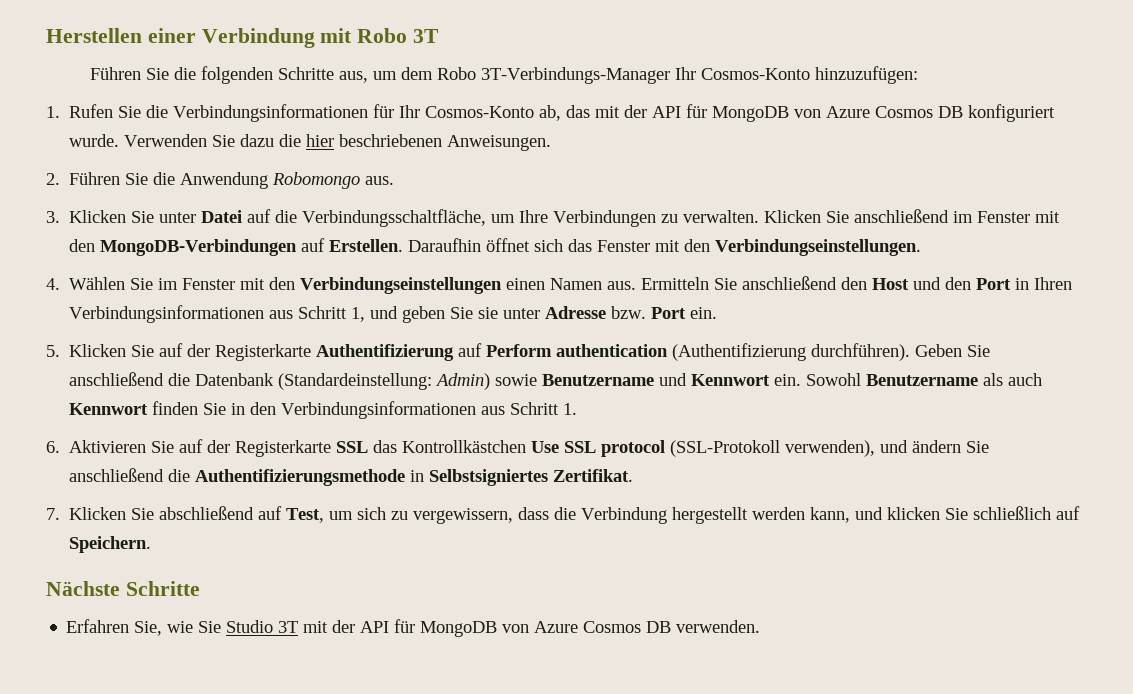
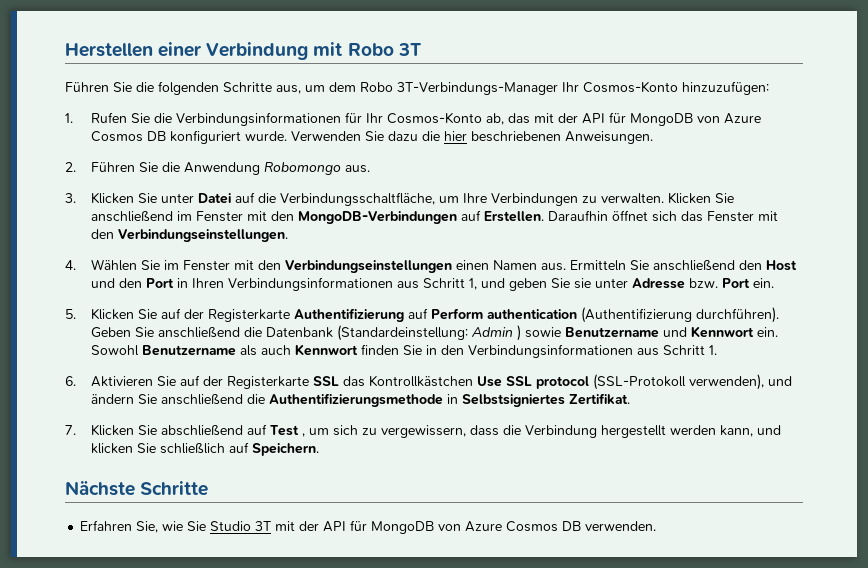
- Geben Sie anschließend die Datenbank (Standardeinstellung: Admin) sowie Benutzername und Kennwort ein.
+ Geben Sie anschließend die Datenbank (Standardeinstellung: Admin ) sowie Benutzername und Kennwort ein.
- 7. Klicken Sie abschließend auf Test, um sich zu vergewissern, dass die Verbindung hergestellt werden kann, und klicken Sie schließlich auf Speichern.
+ 7. Klicken Sie abschließend auf Test , um sich zu vergewissern, dass die Verbindung hergestellt werden kann, und klicken Sie schließlich auf Speichern.

